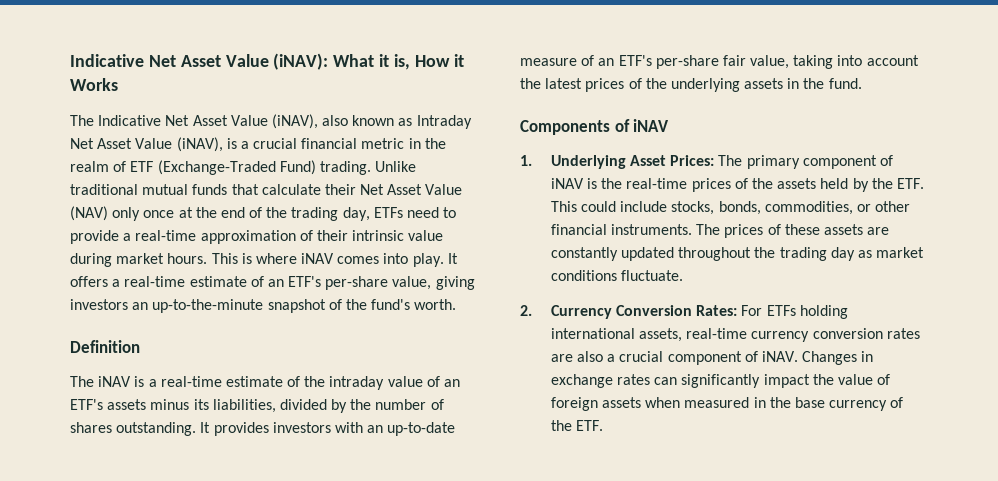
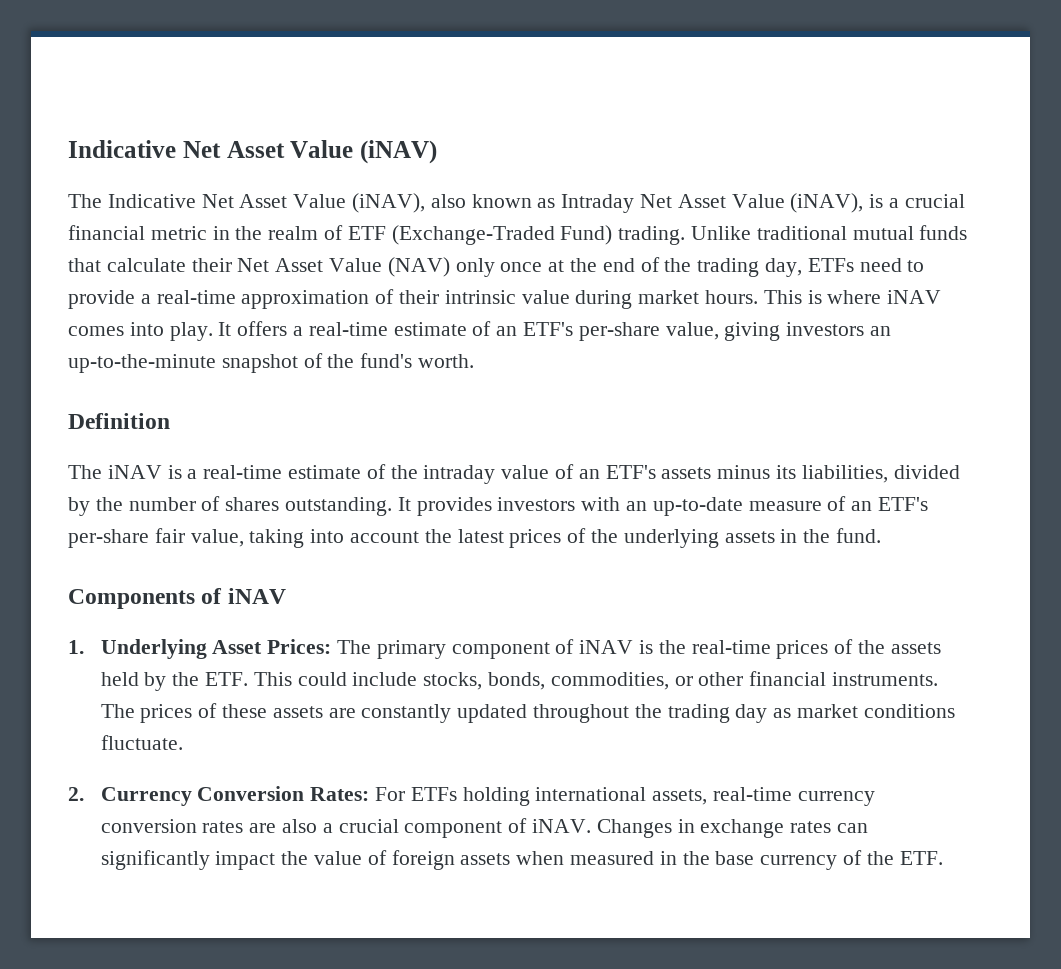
- Indicative Net Asset Value (iNAV): What it is, How it Works
+ Indicative Net Asset Value (iNAV)

